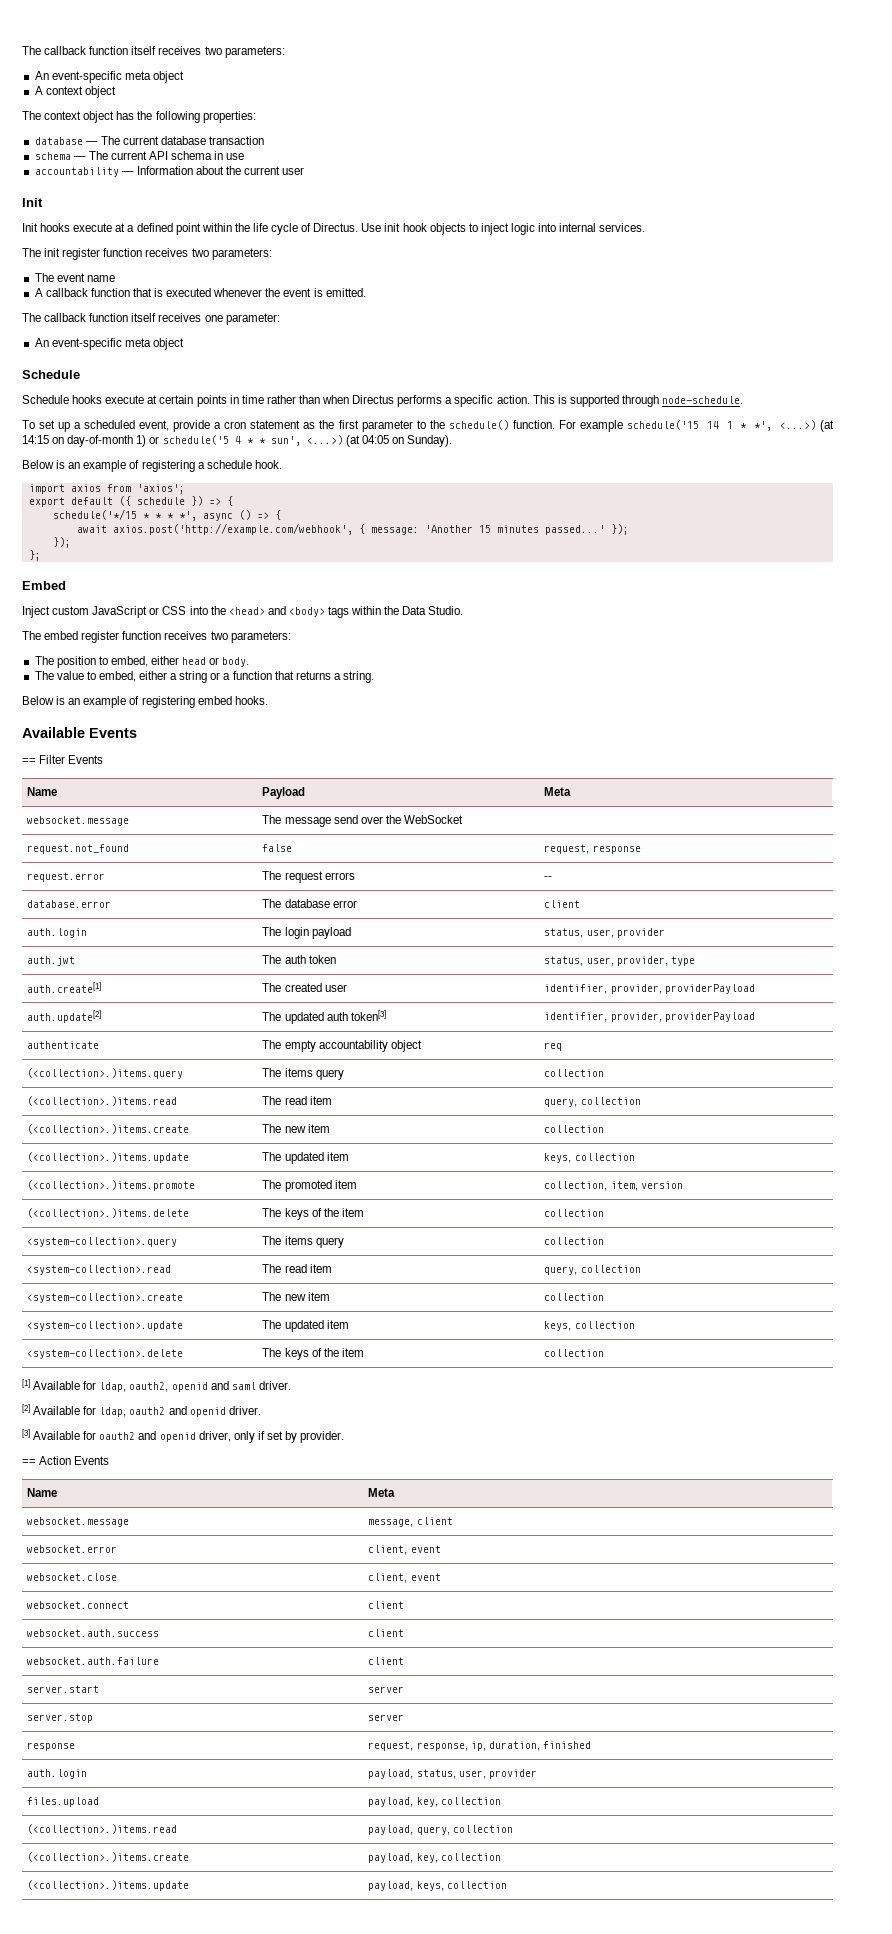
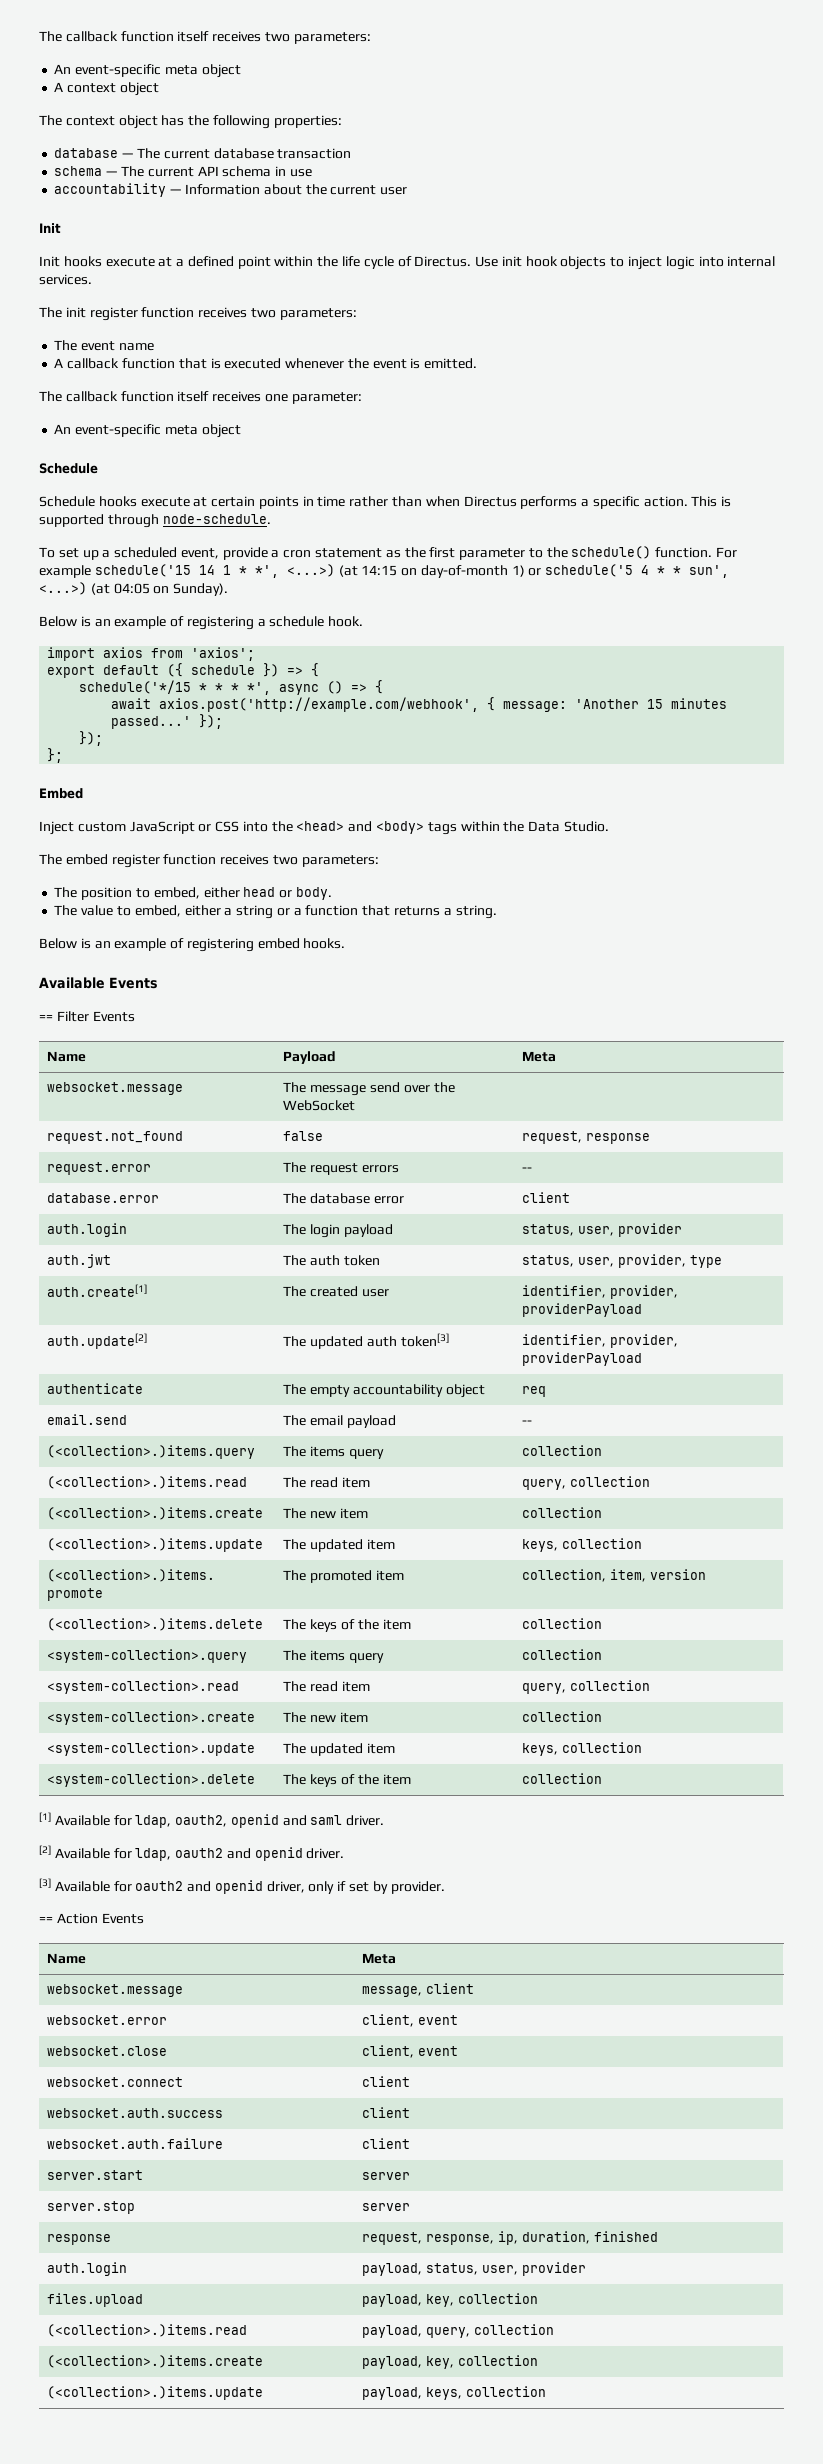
+ email.send | The email payload | --

